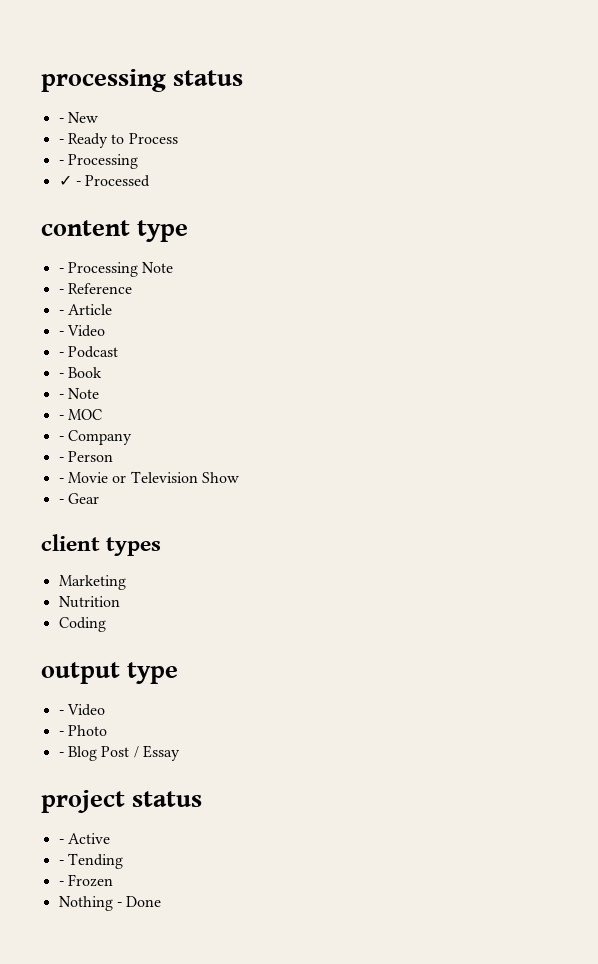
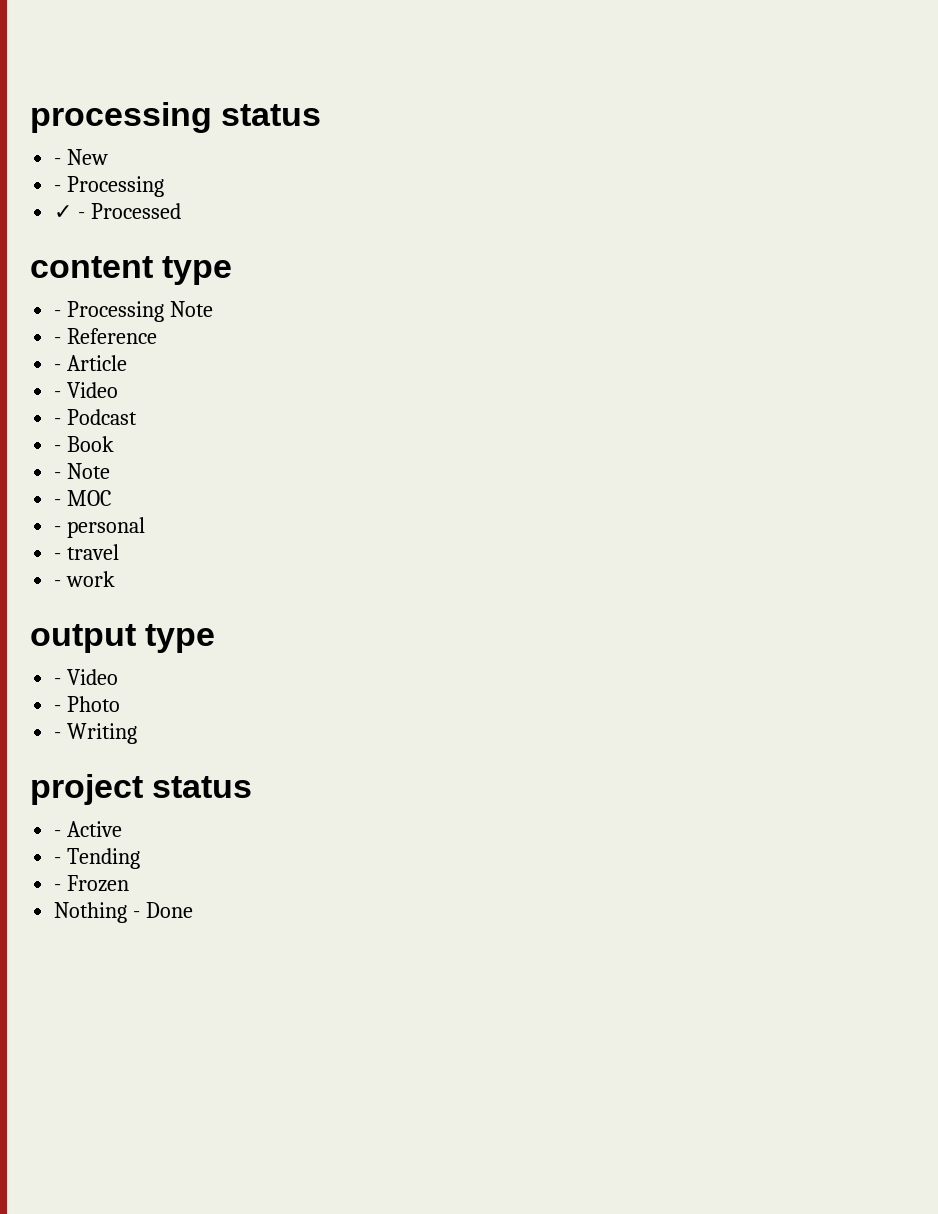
- - Ready to Process
- - Company
- - Person
- - Movie or Television Show
- - Gear
- client types
- Marketing
- Nutrition
- Coding
+ - personal
+ - travel
+ - work
- - Blog Post / Essay
+ - Writing

